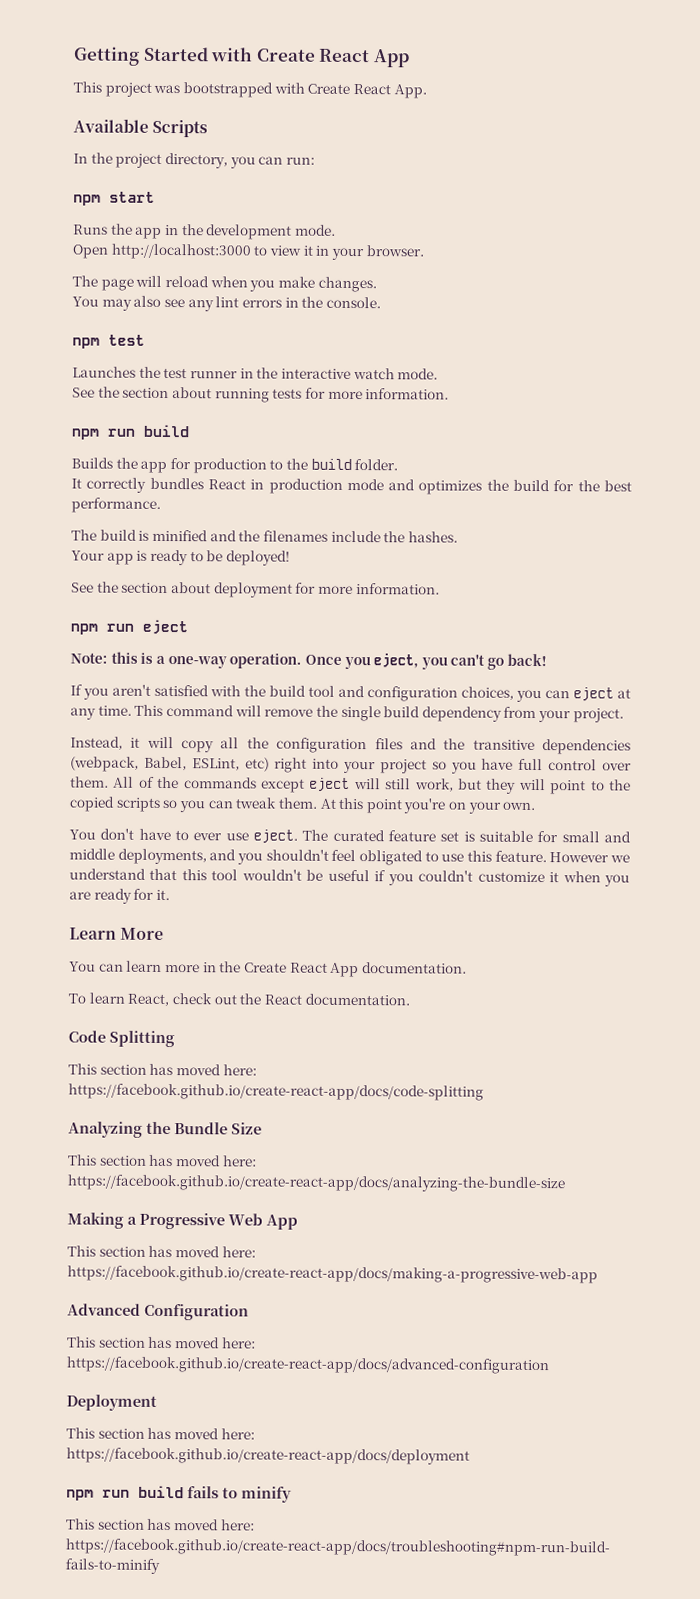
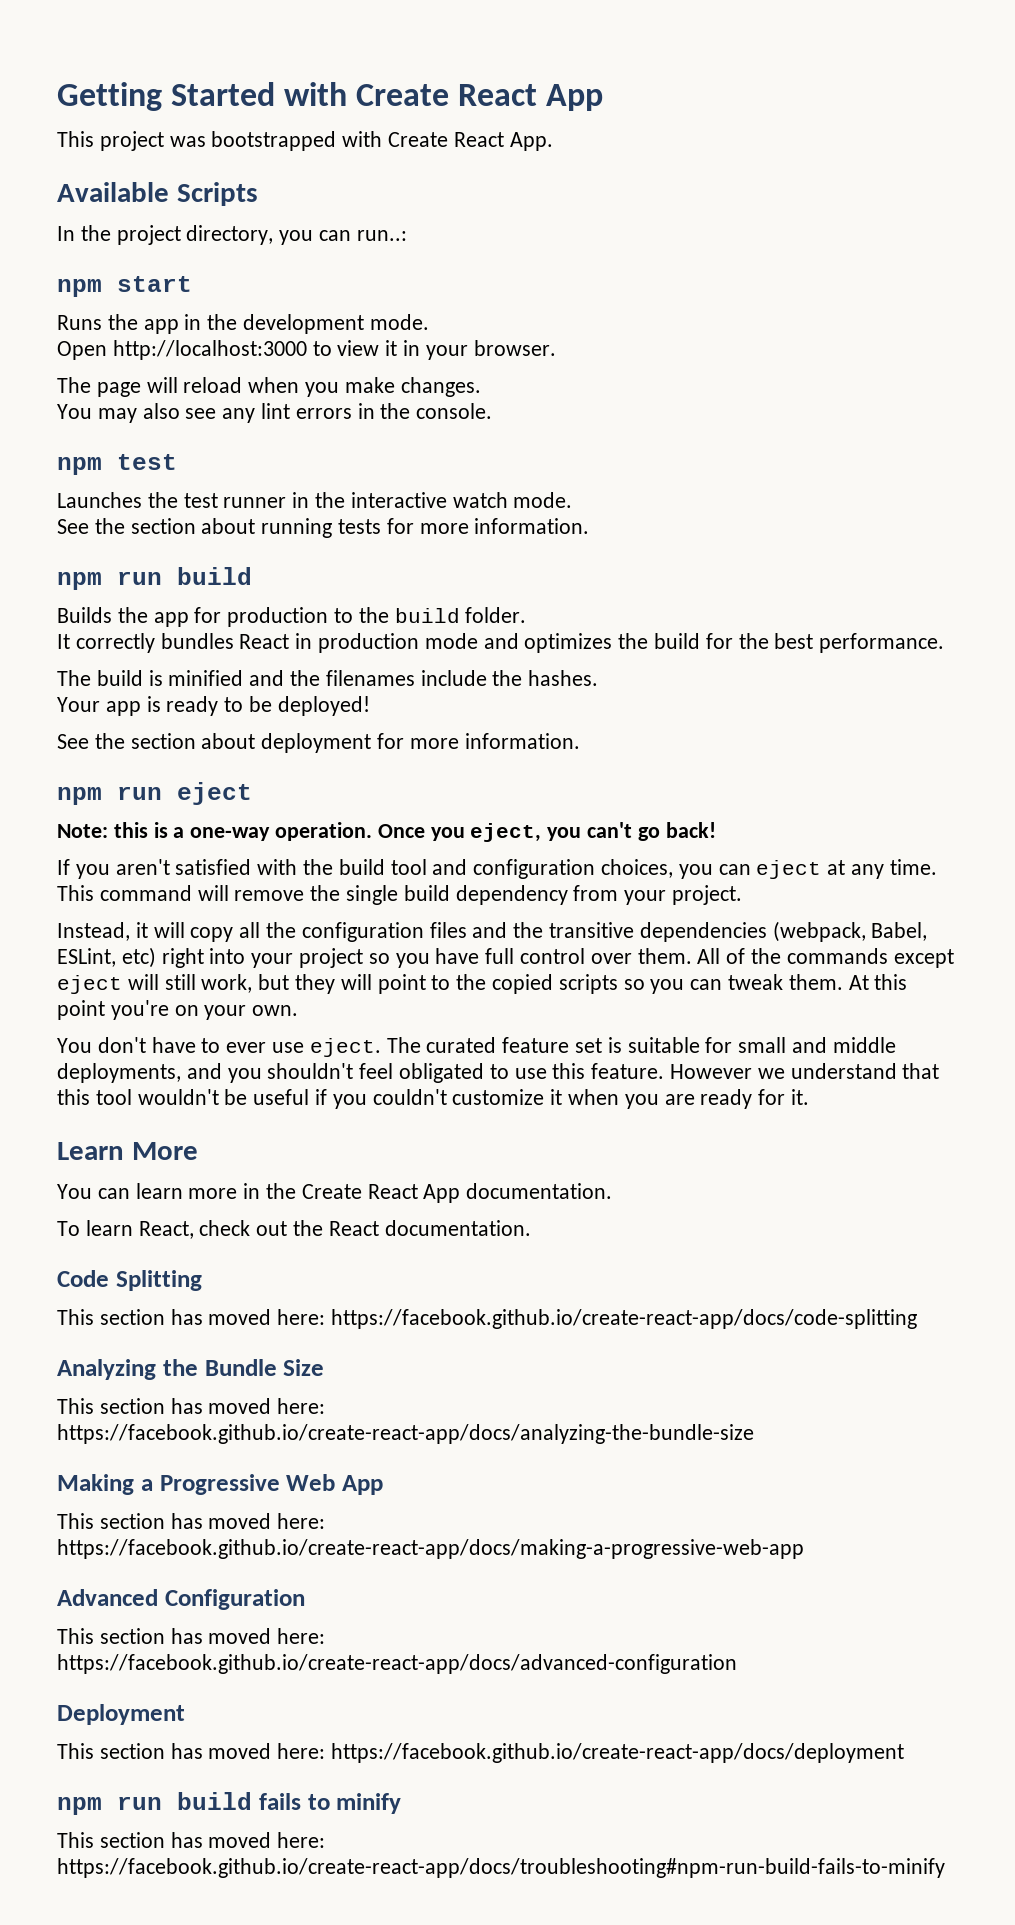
- In the project directory, you can run:
+ In the project directory, you can run..:

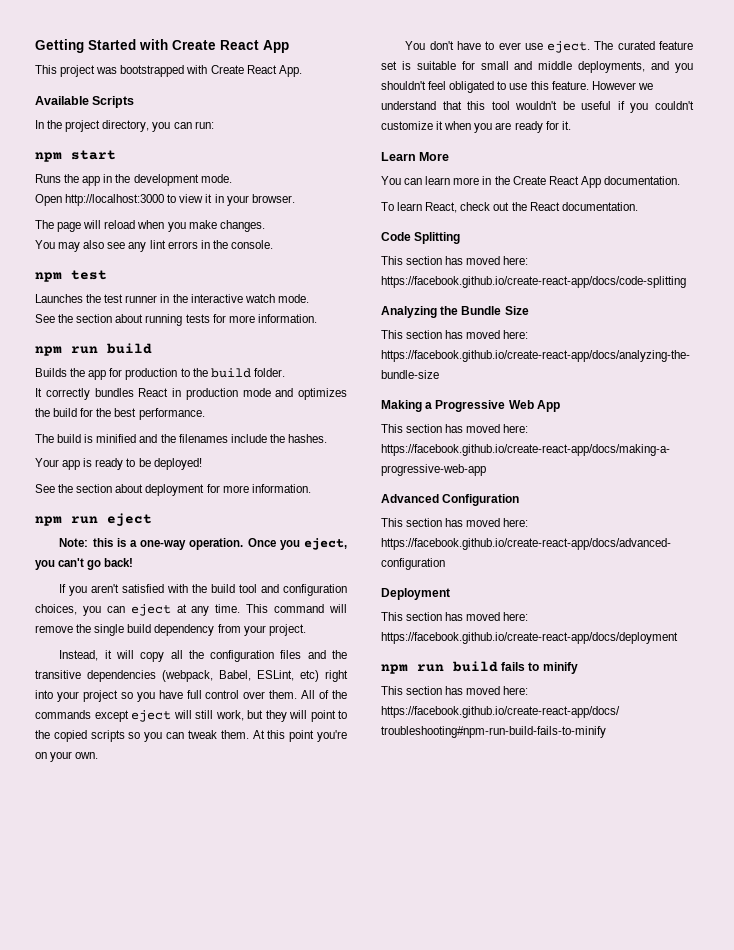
- In the project directory, you can run..:
+ In the project directory, you can run:

